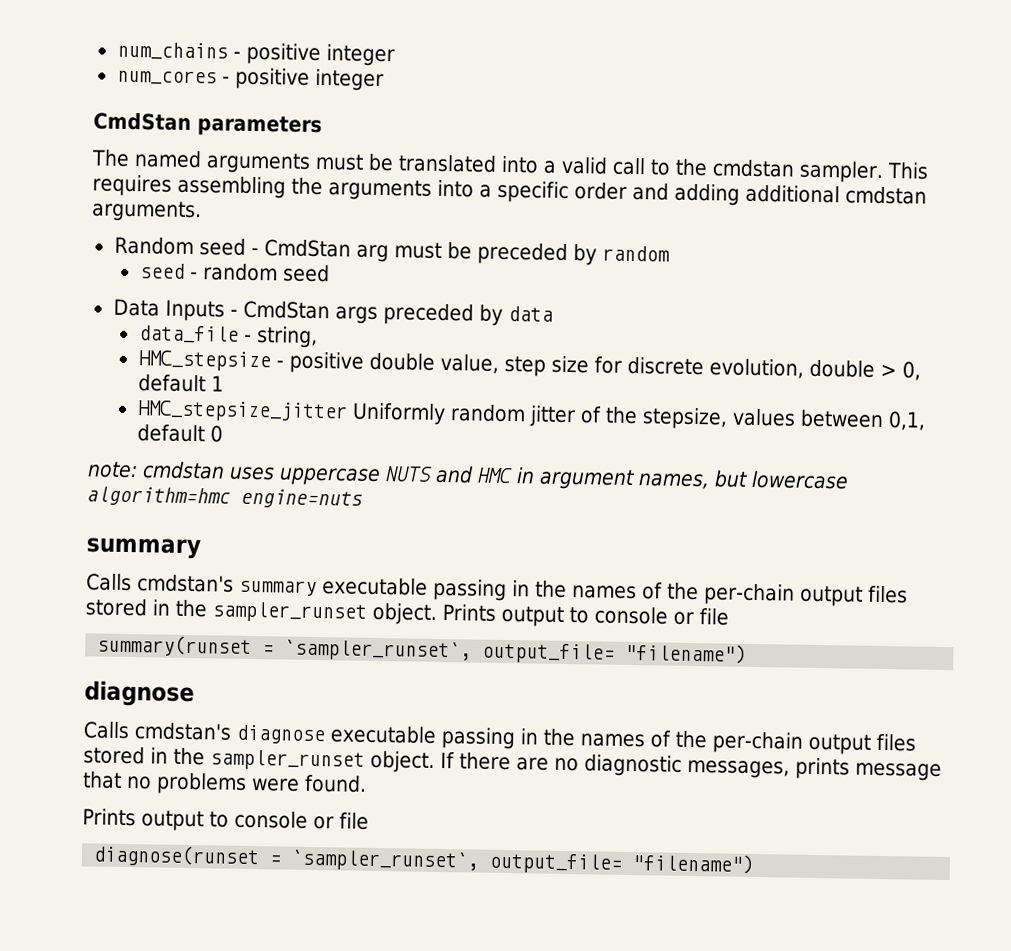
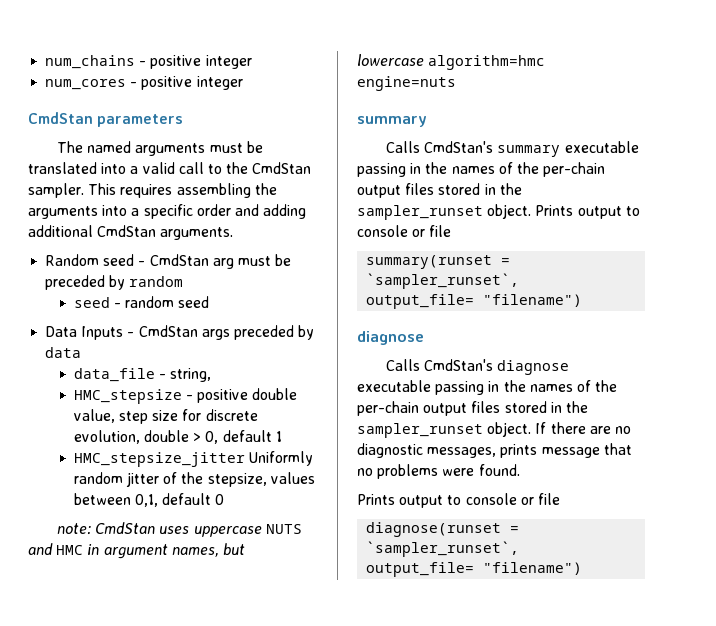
- The named arguments must be translated into a valid call to the cmdstan sampler.
+ The named arguments must be translated into a valid call to the CmdStan sampler.
- This requires assembling the arguments into a specific order and adding additional cmdstan arguments.
+ This requires assembling the arguments into a specific order and adding additional CmdStan arguments.
- note: cmdstan uses uppercase NUTS and HMC in argument names, but lowercase algorithm=hmc engine=nuts
+ note: CmdStan uses uppercase NUTS and HMC in argument names, but lowercase algorithm=hmc engine=nuts
- Calls cmdstan's summary executable passing in the names of the per-chain output files stored in the sampler_runset object.
+ Calls CmdStan's summary executable passing in the names of the per-chain output files stored in the sampler_runset object.
- Calls cmdstan's diagnose executable passing in the names of the per-chain output files stored in the sampler_runset object.
+ Calls CmdStan's diagnose executable passing in the names of the per-chain output files stored in the sampler_runset object.

